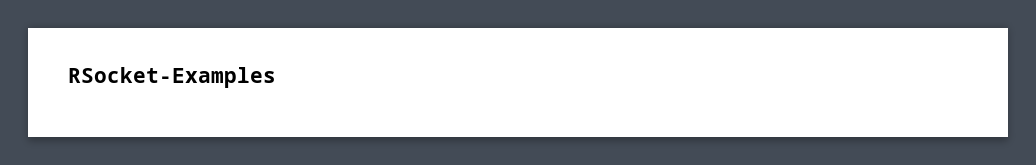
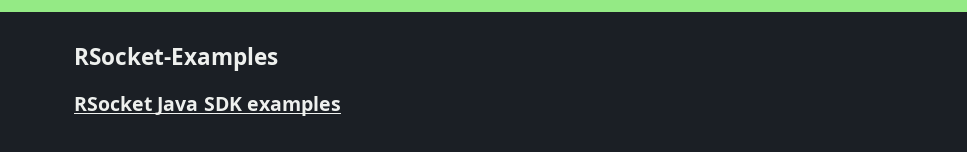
+ RSocket Java SDK examples

